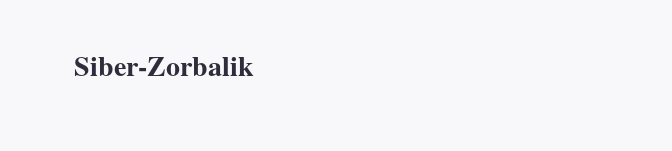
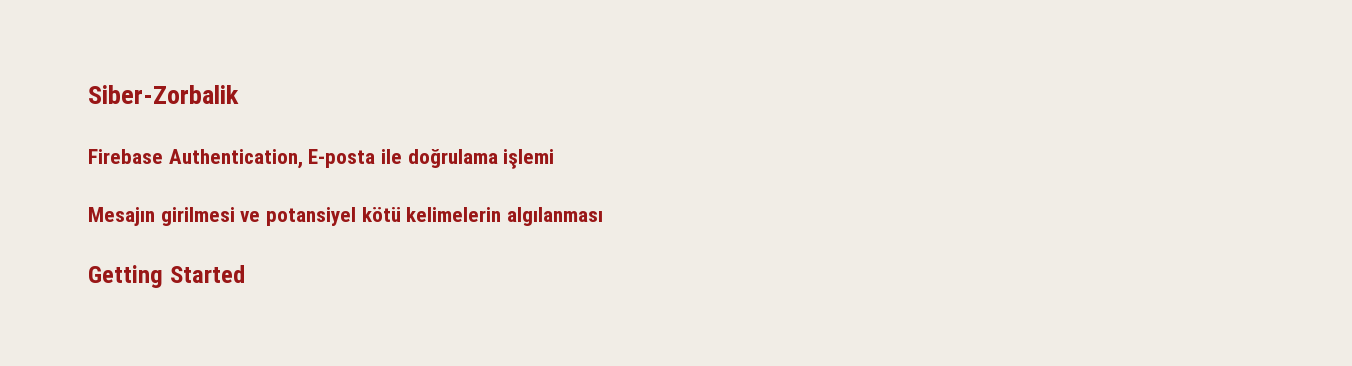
+ Firebase Authentication, E-posta ile doğrulama işlemi
+ Mesajın girilmesi ve potansiyel kötü kelimelerin algılanması
+ Getting Started

